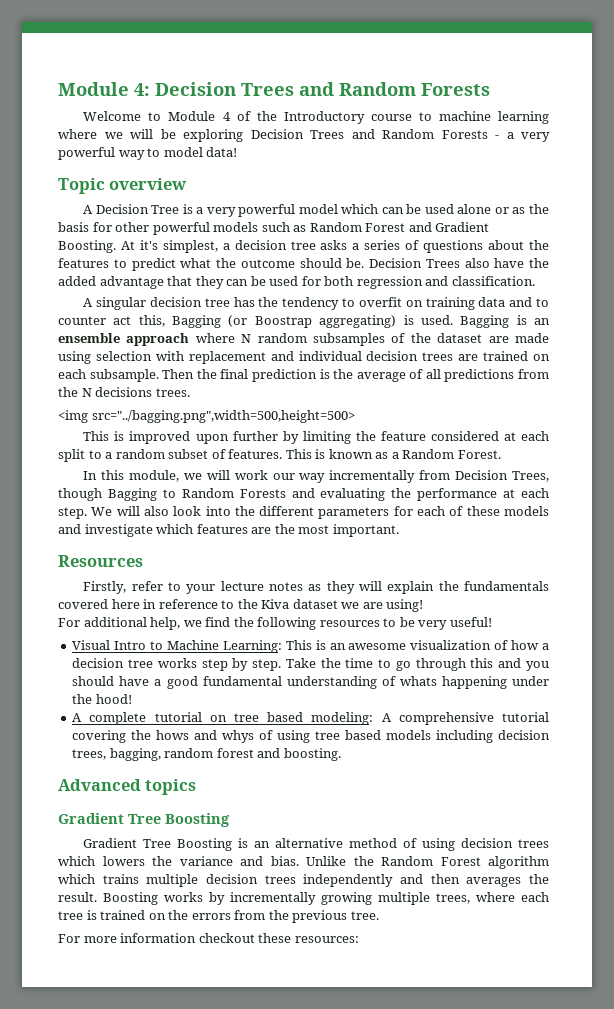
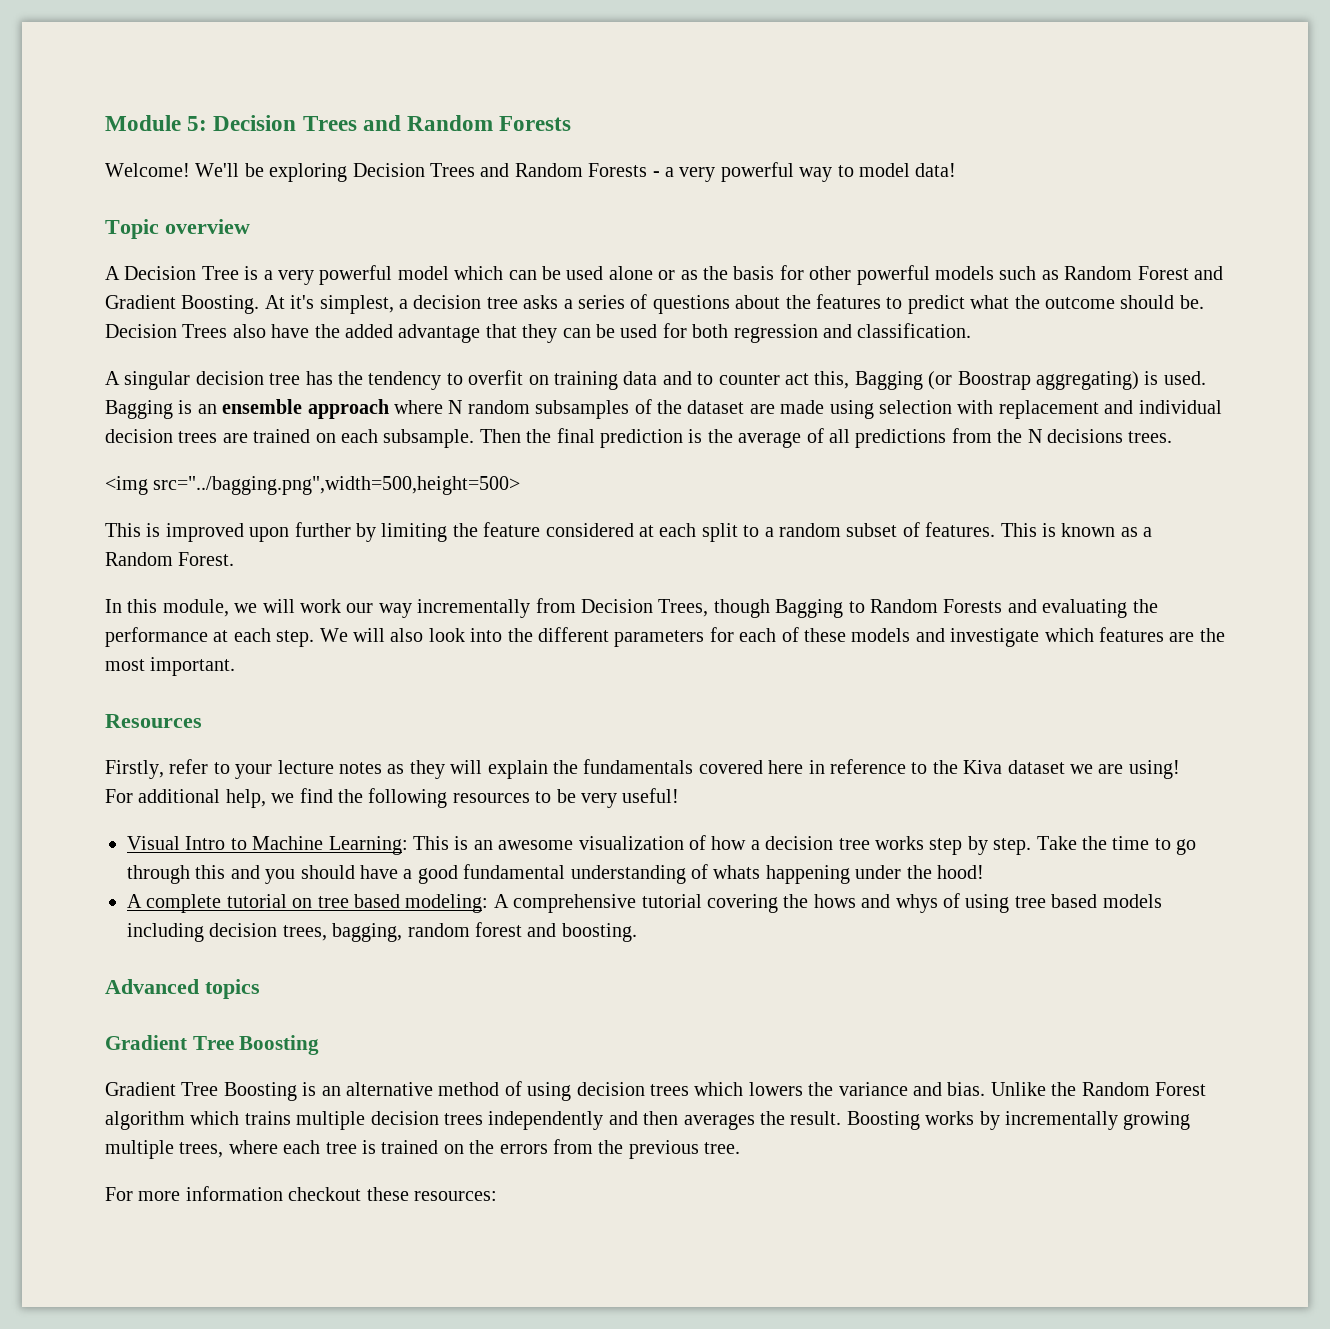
- Module 4: Decision Trees and Random Forests
+ Module 5: Decision Trees and Random Forests
- Welcome to Module 4 of the Introductory course to machine learning where we will be exploring Decision Trees and Random Forests - a very powerful way to model data!
+ Welcome! We'll be exploring Decision Trees and Random Forests - a very powerful way to model data!

